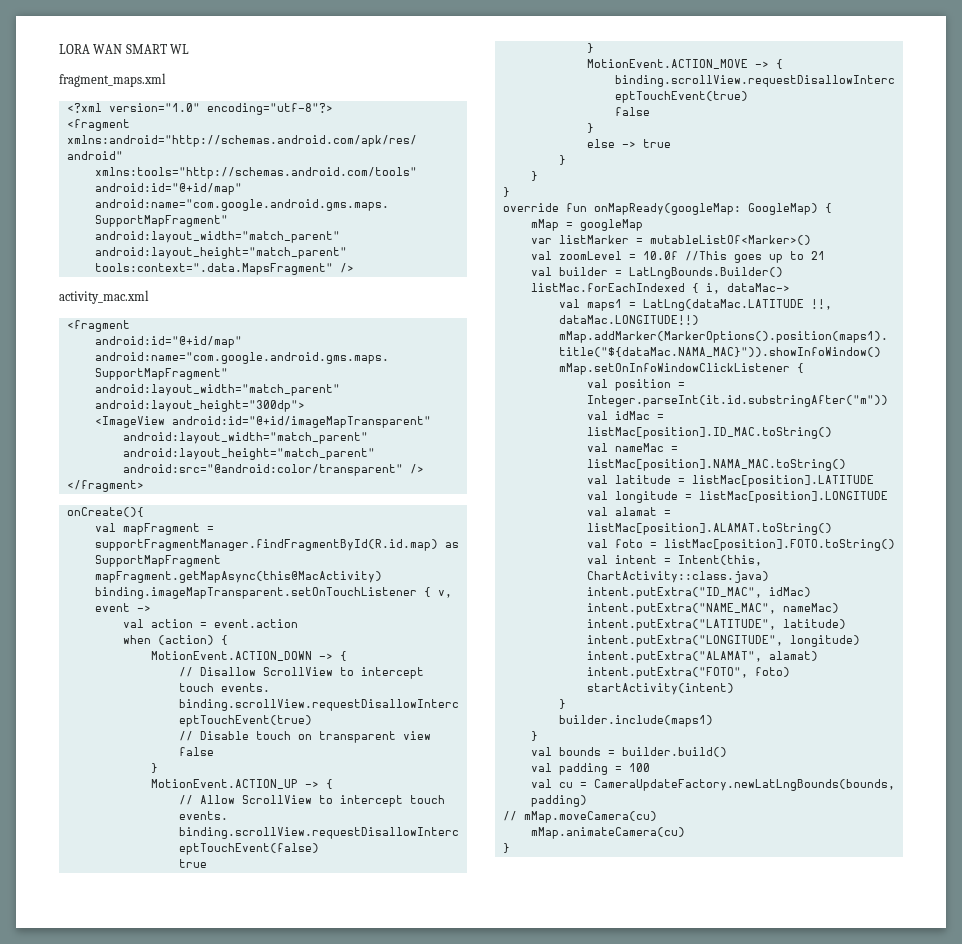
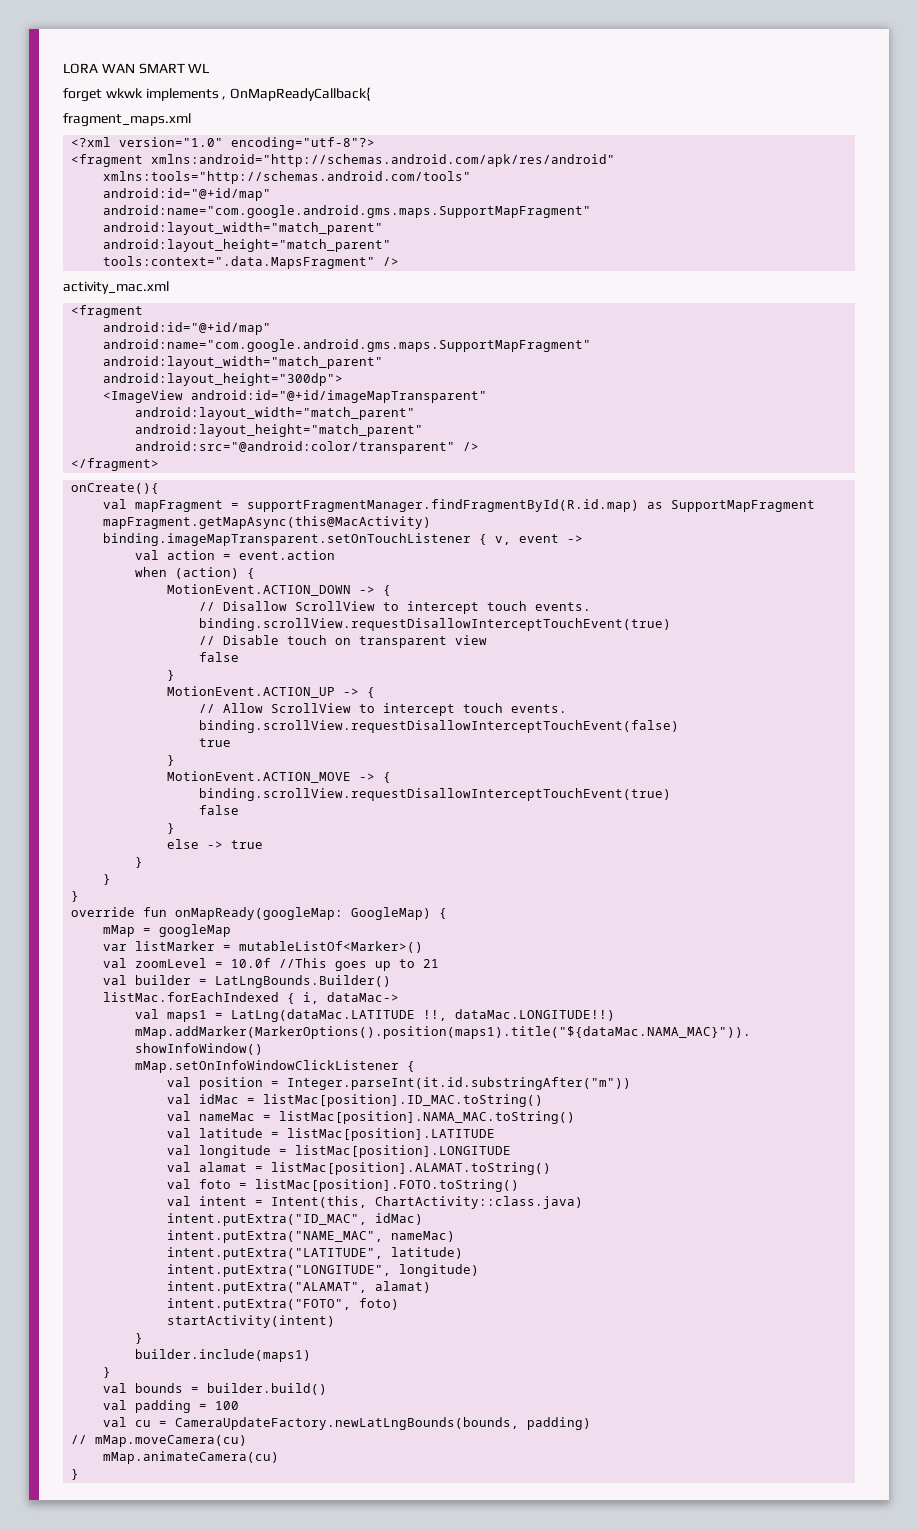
+ forget wkwk implements , OnMapReadyCallback{

